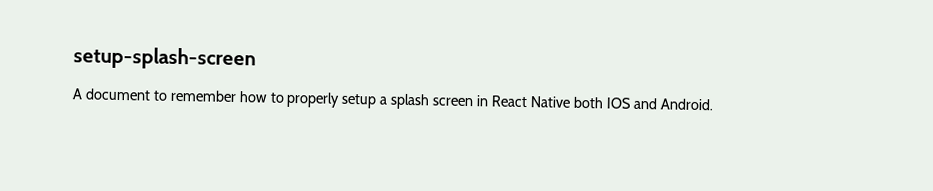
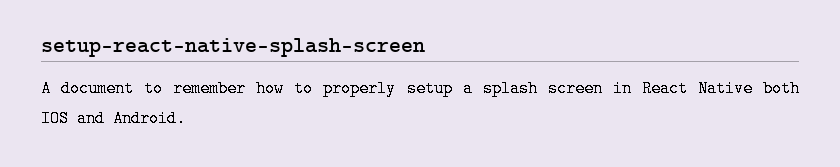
- setup-splash-screen
+ setup-react-native-splash-screen

